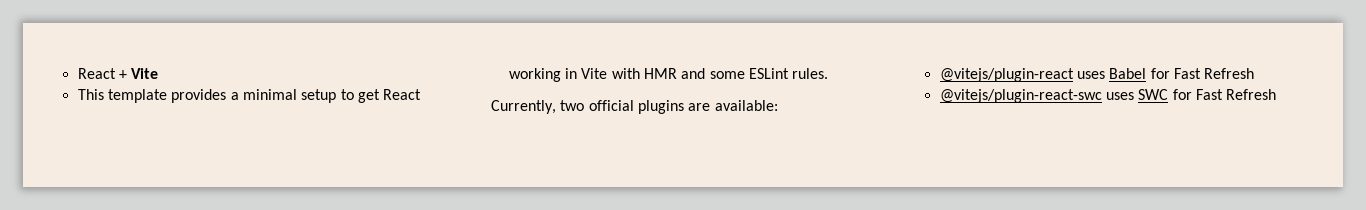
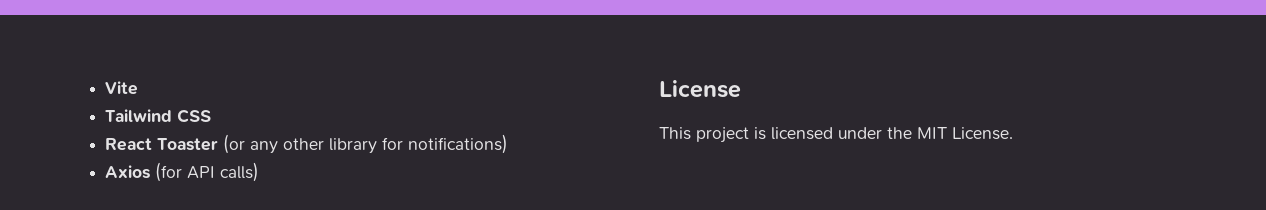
- React + Vite
+ Vite
- This template provides a minimal setup to get React working in Vite with HMR and some ESLint rules.
- Currently, two official plugins are available:
- @vitejs/plugin-react uses Babel for Fast Refresh
- @vitejs/plugin-react-swc uses SWC for Fast Refresh
+ Tailwind CSS
+ React Toaster (or any other library for notifications)
+ Axios (for API calls)
+ License
+ This project is licensed under the MIT License.

